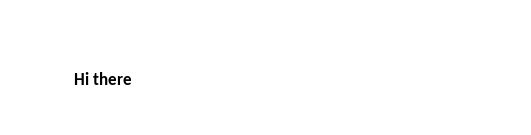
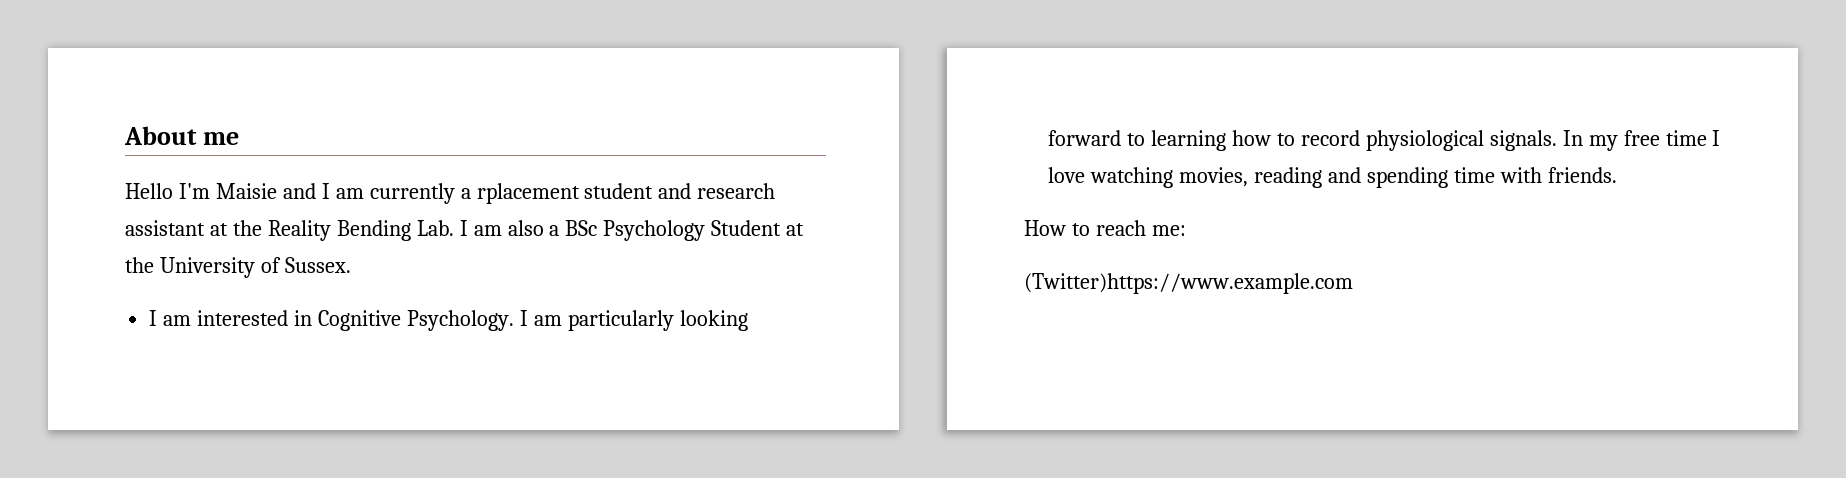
- Hi there
+ About me
+ Hello I'm Maisie and I am currently a rplacement student and research assistant at the Reality Bending Lab. I am also a BSc Psychology Student at the University of Sussex.
+ I am interested in Cognitive Psychology. I am particularly looking forward to learning how to record physiological signals. In my free time I love watching movies, reading and spending time with friends.
+ How to reach me:
+ (Twitter)https://www.example.com

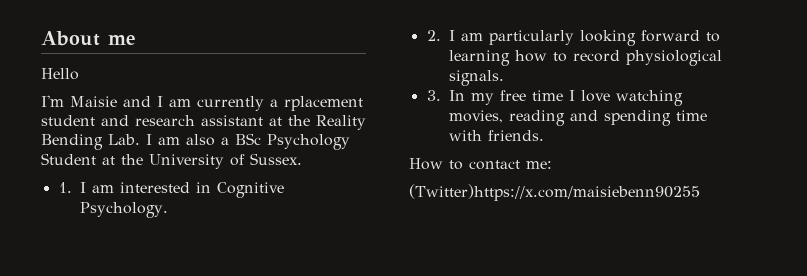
- Hello I'm Maisie and I am currently a rplacement student and research assistant at the Reality Bending Lab. I am also a BSc Psychology Student at the University of Sussex.
+ Hello
+ I'm Maisie and I am currently a rplacement student and research assistant at the Reality Bending Lab. I am also a BSc Psychology Student at the University of Sussex.
- I am interested in Cognitive Psychology. I am particularly looking forward to learning how to record physiological signals. In my free time I love watching movies, reading and spending time with friends.
+ 1. I am interested in Cognitive Psychology.
+ 2. I am particularly looking forward to learning how to record physiological signals.
+ 3. In my free time I love watching movies, reading and spending time with friends.
- How to reach me:
+ How to contact me:
- (Twitter)https://www.example.com
+ (Twitter)https://x.com/maisiebenn90255

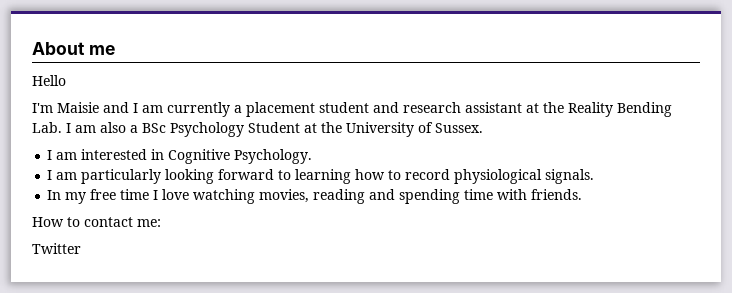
- I'm Maisie and I am currently a rplacement student and research assistant at the Reality Bending Lab. I am also a BSc Psychology Student at the University of Sussex.
+ I'm Maisie and I am currently a placement student and research assistant at the Reality Bending Lab. I am also a BSc Psychology Student at the University of Sussex.
- 1. I am interested in Cognitive Psychology.
+ I am interested in Cognitive Psychology.
- 2. I am particularly looking forward to learning how to record physiological signals.
+ I am particularly looking forward to learning how to record physiological signals.
- 3. In my free time I love watching movies, reading and spending time with friends.
+ In my free time I love watching movies, reading and spending time with friends.
- (Twitter)https://x.com/maisiebenn90255
+ Twitter

